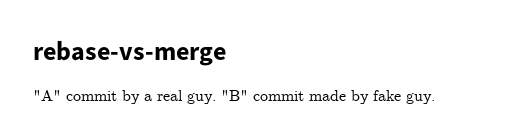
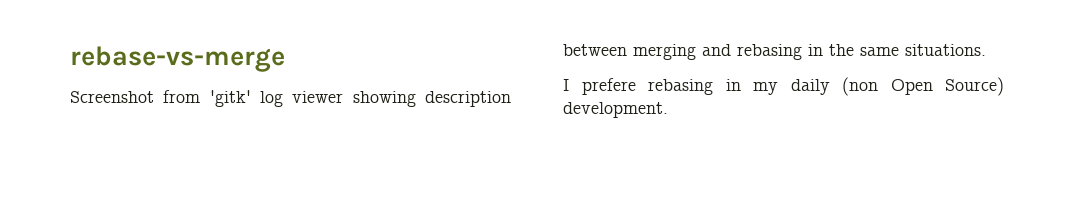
- "A" commit by a real guy. "B" commit made by fake guy.
+ Screenshot from 'gitk' log viewer showing description between merging and rebasing in the same situations.
+ I prefere rebasing in my daily (non Open Source) development.

